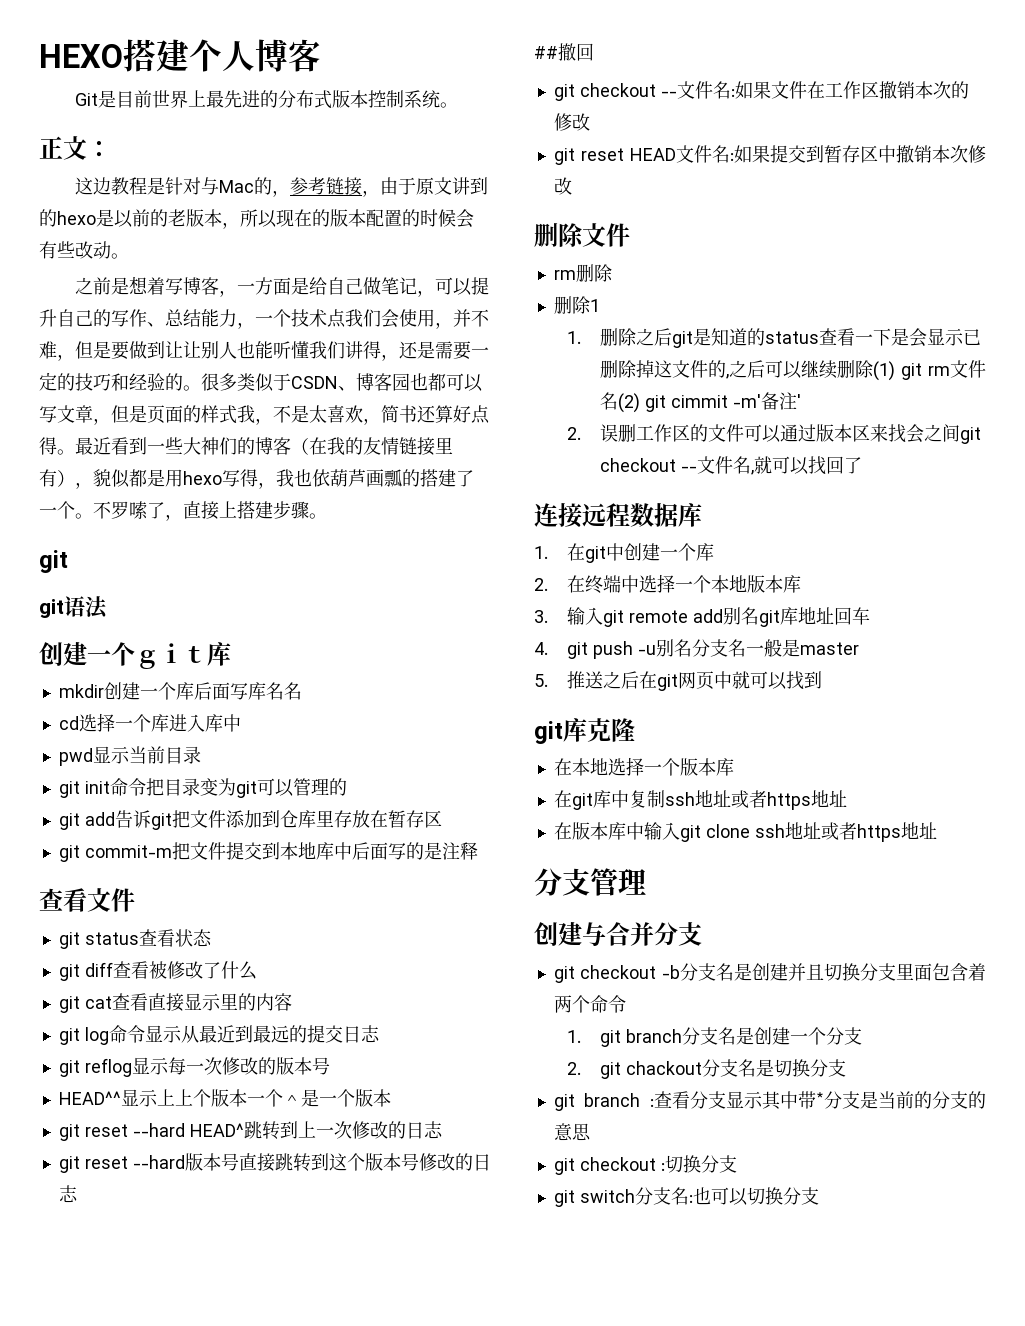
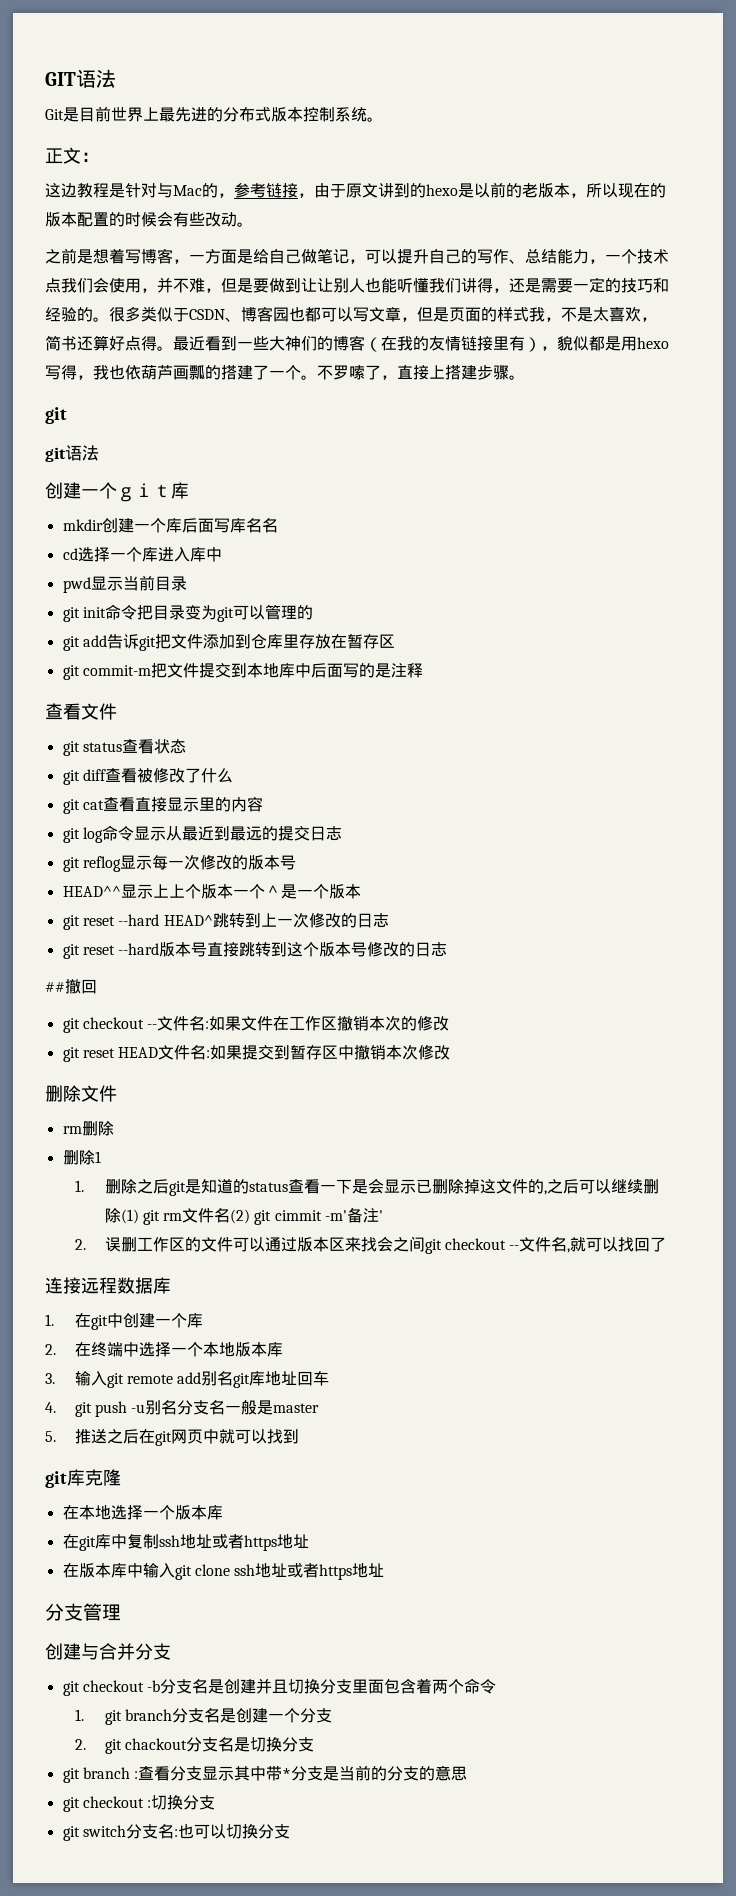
- HEXO搭建个人博客
+ GIT语法

